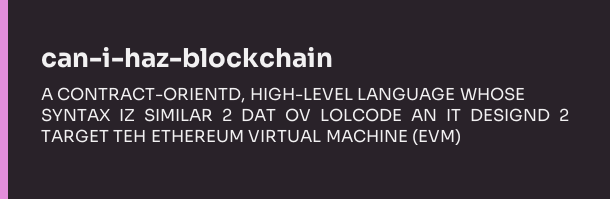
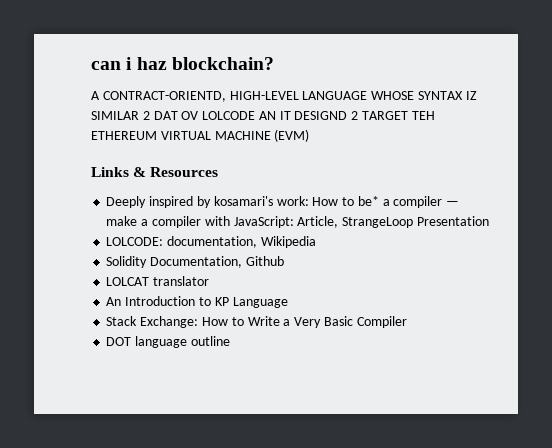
- can-i-haz-blockchain
+ can i haz blockchain?
+ Links & Resources
+ Deeply inspired by kosamari's work: How to be* a compiler — make a compiler with JavaScript: Article, StrangeLoop Presentation
+ LOLCODE: documentation, Wikipedia
+ Solidity Documentation, Github
+ LOLCAT translator
+ An Introduction to KP Language
+ Stack Exchange: How to Write a Very Basic Compiler
+ DOT language outline

